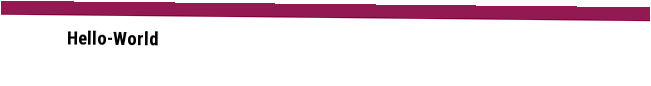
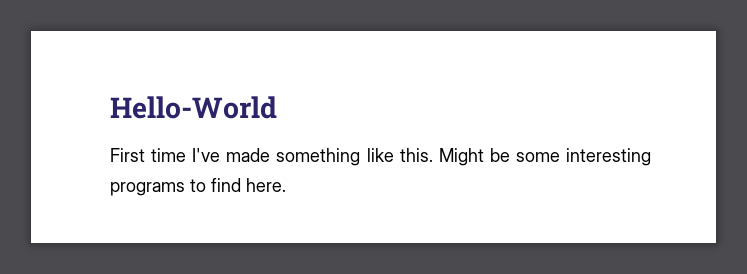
+ First time I've made something like this. Might be some interesting programs to find here.

